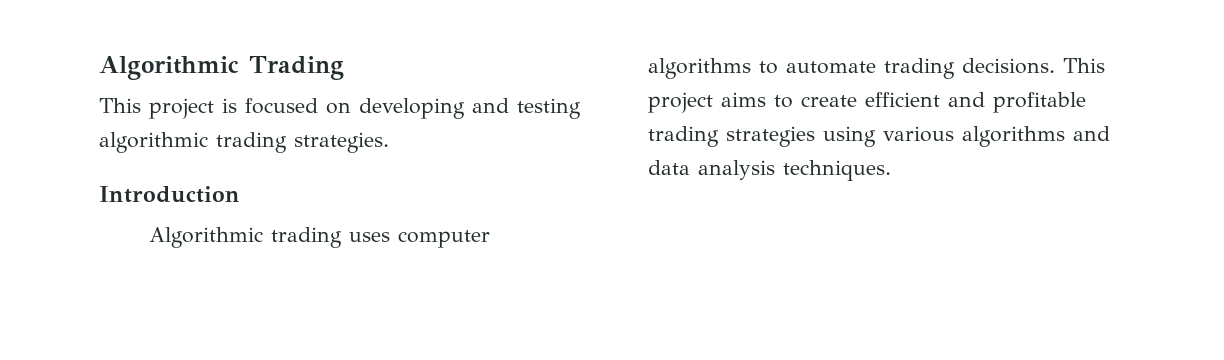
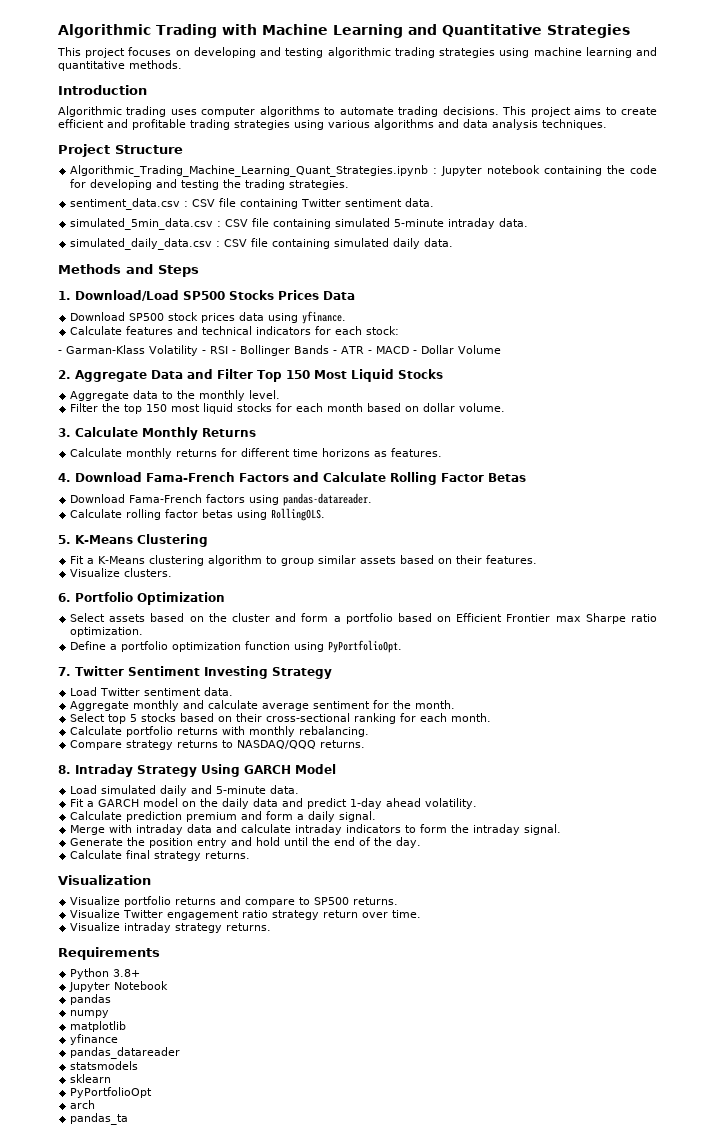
- Algorithmic Trading
- This project is focused on developing and testing algorithmic trading strategies.
+ Algorithmic Trading with Machine Learning and Quantitative Strategies
+ This project focuses on developing and testing algorithmic trading strategies using machine learning and quantitative methods.
+ Project Structure
+ Algorithmic_Trading_Machine_Learning_Quant_Strategies.ipynb : Jupyter notebook containing the code for developing and testing the trading strategies.
+ sentiment_data.csv : CSV file containing Twitter sentiment data.
+ simulated_5min_data.csv : CSV file containing simulated 5-minute intraday data.
+ simulated_daily_data.csv : CSV file containing simulated daily data.
+ Methods and Steps
+ 1. Download/Load SP500 Stocks Prices Data
+ Download SP500 stock prices data using yfinance.
+ Calculate features and technical indicators for each stock:
+ - Garman-Klass Volatility - RSI - Bollinger Bands - ATR - MACD - Dollar Volume
+ 2. Aggregate Data and Filter Top 150 Most Liquid Stocks
+ Aggregate data to the monthly level.
+ Filter the top 150 most liquid stocks for each month based on dollar volume.
+ 3. Calculate Monthly Returns
+ Calculate monthly returns for different time horizons as features.
+ 4. Download Fama-French Factors and Calculate Rolling Factor Betas
+ Download Fama-French factors using pandas-datareader.
+ Calculate rolling factor betas using RollingOLS.
+ 5. K-Means Clustering
+ Fit a K-Means clustering algorithm to group similar assets based on their features.
+ Visualize clusters.
+ 6. Portfolio Optimization
+ Select assets based on the cluster and form a portfolio based on Efficient Frontier max Sharpe ratio optimization.
+ Define a portfolio optimization function using PyPortfolioOpt.
+ 7. Twitter Sentiment Investing Strategy
+ Load Twitter sentiment data.
+ Aggregate monthly and calculate average sentiment for the month.
+ Select top 5 stocks based on their cross-sectional ranking for each month.
+ Calculate portfolio returns with monthly rebalancing.
+ Compare strategy returns to NASDAQ/QQQ returns.
+ 8. Intraday Strategy Using GARCH Model
+ Load simulated daily and 5-minute data.
+ Fit a GARCH model on the daily data and predict 1-day ahead volatility.
+ Calculate prediction premium and form a daily signal.
+ Merge with intraday data and calculate intraday indicators to form the intraday signal.
+ Generate the position entry and hold until the end of the day.
+ Calculate final strategy returns.
+ Visualization
+ Visualize portfolio returns and compare to SP500 returns.
+ Visualize Twitter engagement ratio strategy return over time.
+ Visualize intraday strategy returns.
+ Requirements
+ Python 3.8+
+ Jupyter Notebook
+ pandas
+ numpy
+ matplotlib
+ yfinance
+ pandas_datareader
+ statsmodels
+ sklearn
+ PyPortfolioOpt
+ arch
+ pandas_ta

